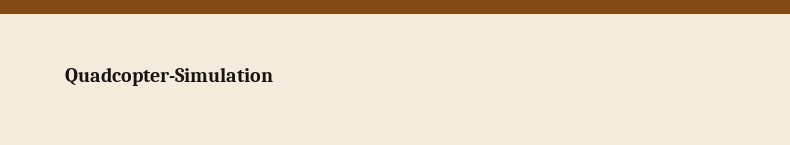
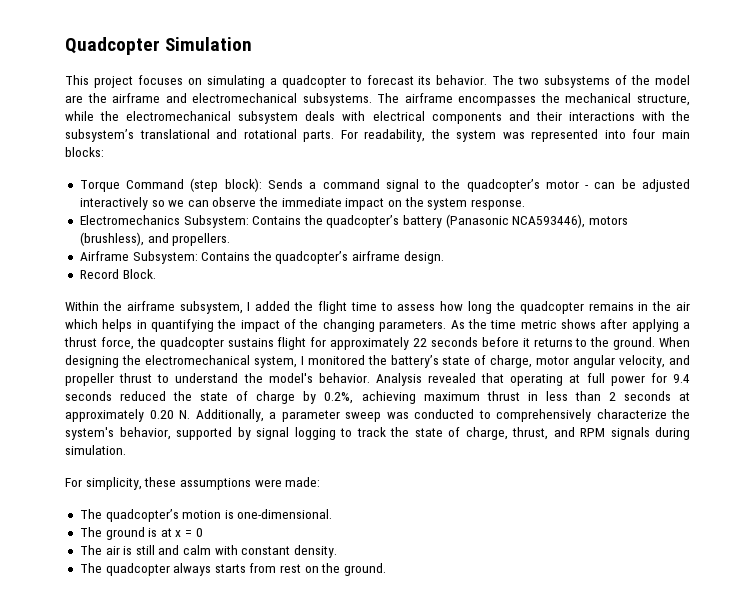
- Quadcopter-Simulation
+ Quadcopter Simulation
+ This project focuses on simulating a quadcopter to forecast its behavior. The two subsystems of the model are the airframe and electromechanical subsystems. The airframe encompasses the mechanical structure, while the electromechanical subsystem deals with electrical components and their interactions with the subsystem’s translational and rotational parts. For readability, the system was represented into four main blocks:
+ Torque Command (step block): Sends a command signal to the quadcopter’s motor - can be adjusted interactively so we can observe the immediate impact on the system response.
+ Electromechanics Subsystem: Contains the quadcopter’s battery (Panasonic NCA593446), motors (brushless), and propellers.
+ Airframe Subsystem: Contains the quadcopter’s airframe design.
+ Record Block.
+ Within the airframe subsystem, I added the flight time to assess how long the quadcopter remains in the air which helps in quantifying the impact of the changing parameters. As the time metric shows after applying a thrust force, the quadcopter sustains flight for approximately 22 seconds before it returns to the ground. When designing the electromechanical system, I monitored the battery’s state of charge, motor angular velocity, and propeller thrust to understand the model's behavior. Analysis revealed that operating at full power for 9.4 seconds reduced the state of charge by 0.2%, achieving maximum thrust in less than 2 seconds at approximately 0.20 N. Additionally, a parameter sweep was conducted to comprehensively characterize the system's behavior, supported by signal logging to track the state of charge, thrust, and RPM signals during simulation.
+ For simplicity, these assumptions were made:
+ The quadcopter’s motion is one-dimensional.
+ The ground is at x = 0
+ The air is still and calm with constant density.
+ The quadcopter always starts from rest on the ground.

